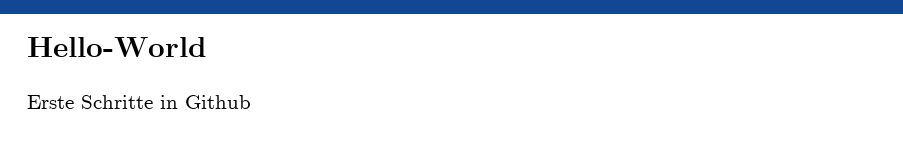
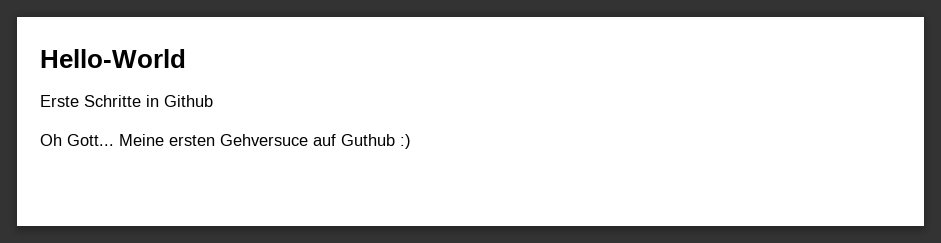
+ Oh Gott... Meine ersten Gehversuce auf Guthub :)

